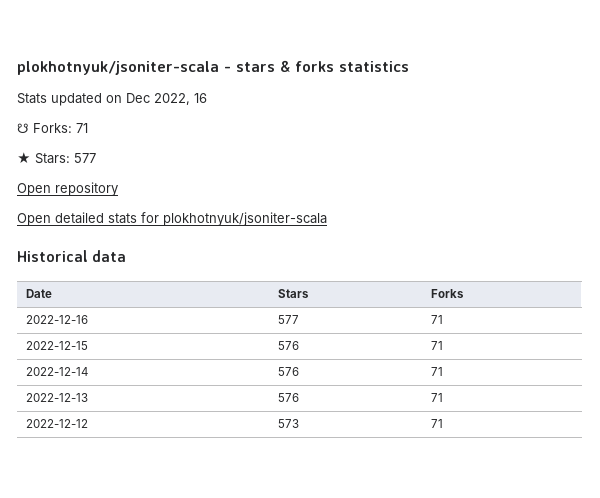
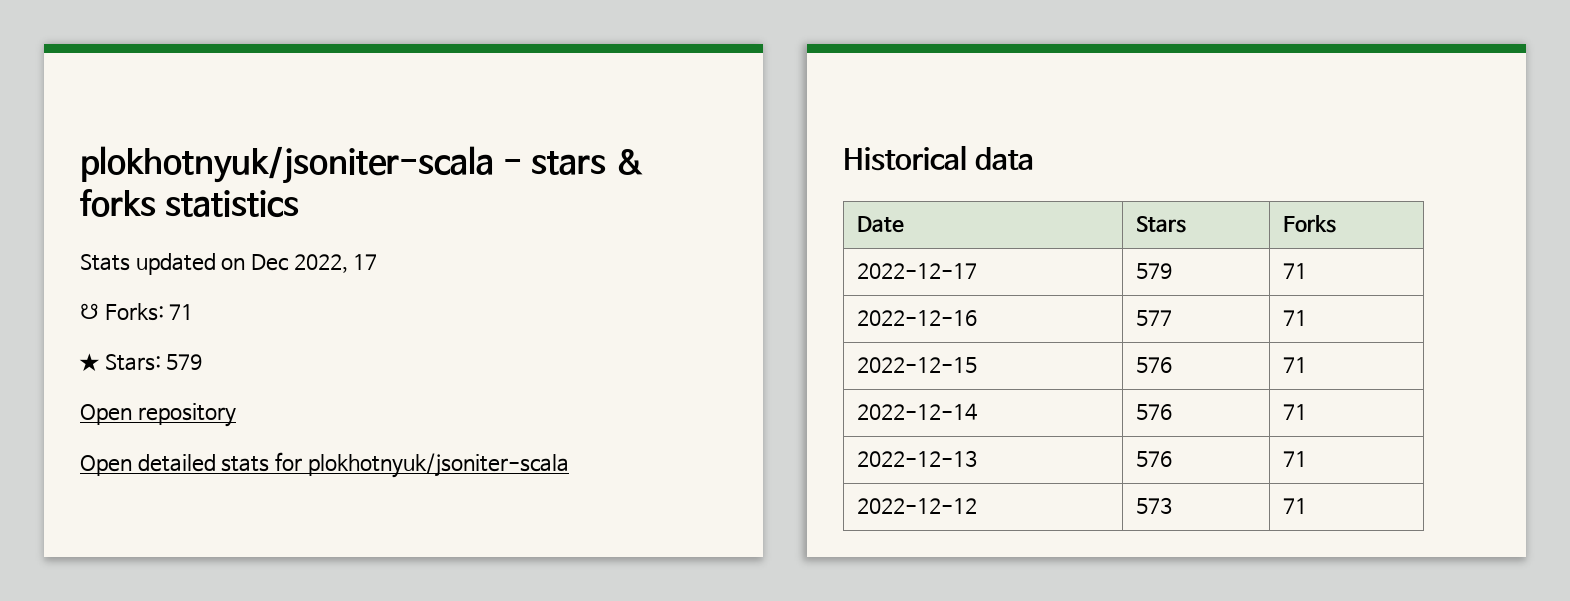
- Stats updated on Dec 2022, 16
+ Stats updated on Dec 2022, 17
- ★ Stars: 577
+ ★ Stars: 579
+ 2022-12-17 | 579 | 71

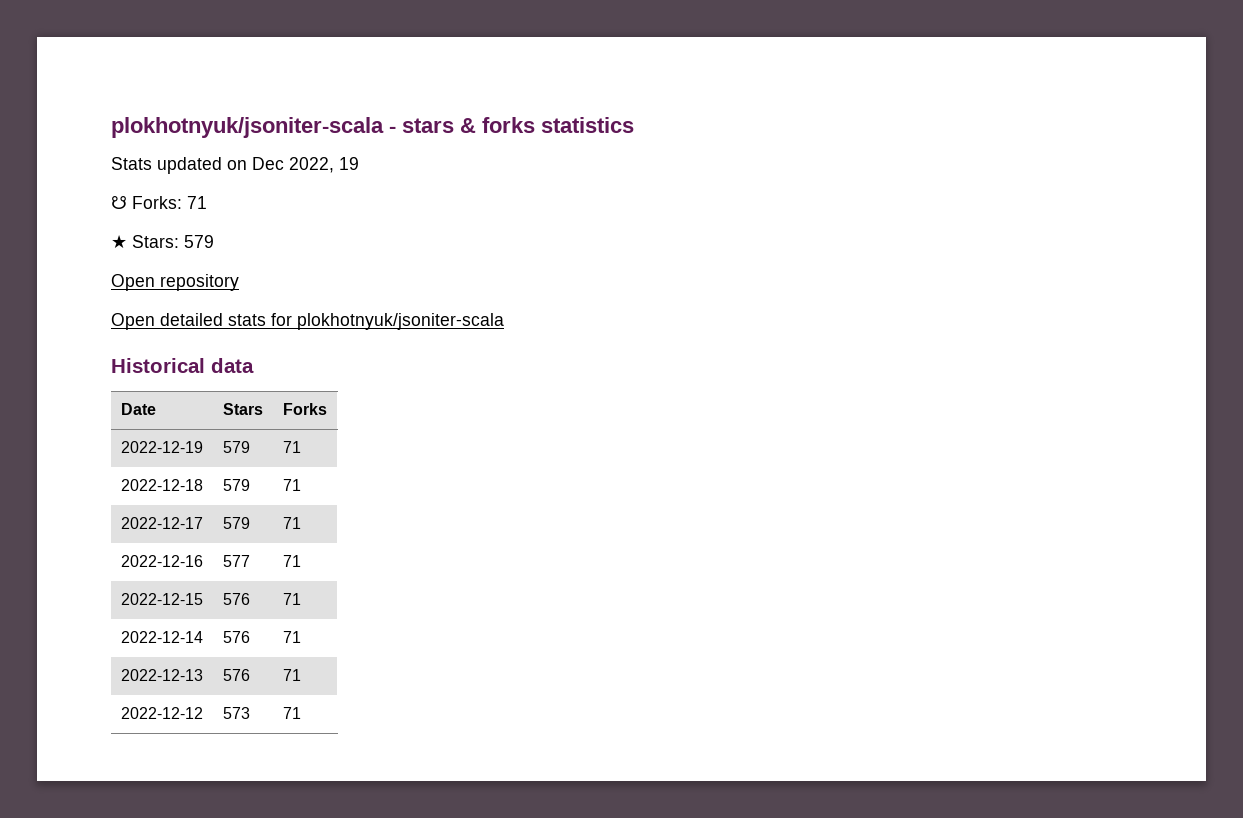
- Stats updated on Dec 2022, 17
+ Stats updated on Dec 2022, 19
+ 2022-12-19 | 579 | 71
+ 2022-12-18 | 579 | 71

